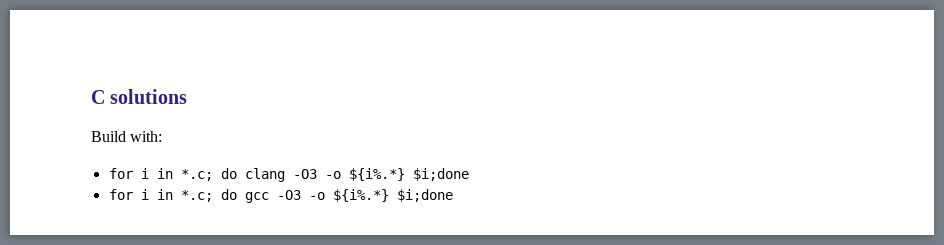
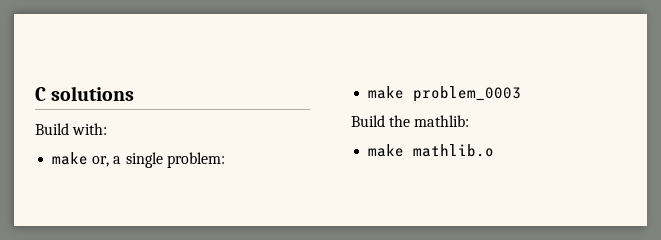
- for i in *.c; do clang -O3 -o ${i%.*} $i;done
- for i in *.c; do gcc -O3 -o ${i%.*} $i;done
+ make or, a single problem:
+ make problem_0003
+ Build the mathlib:
+ make mathlib.o

